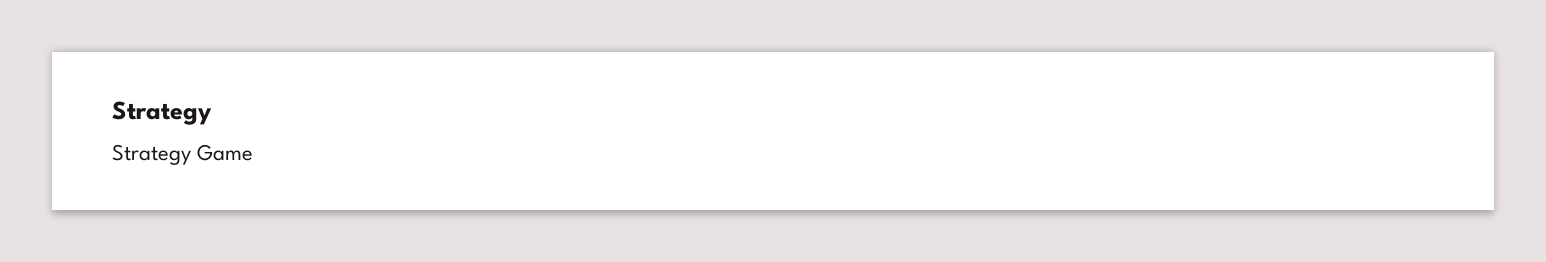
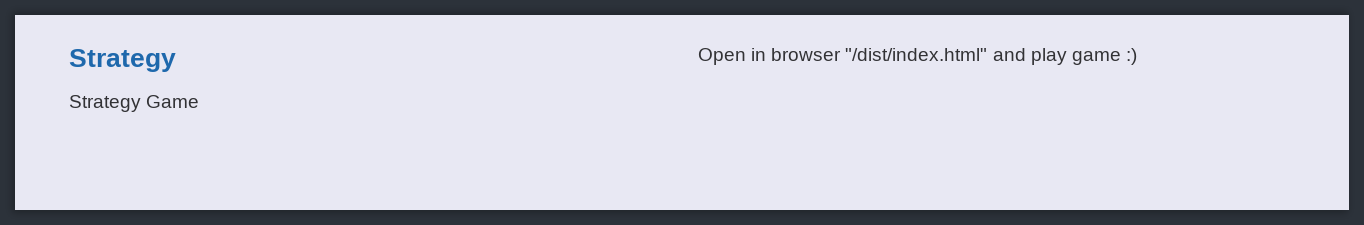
+ Open in browser "/dist/index.html" and play game :)

